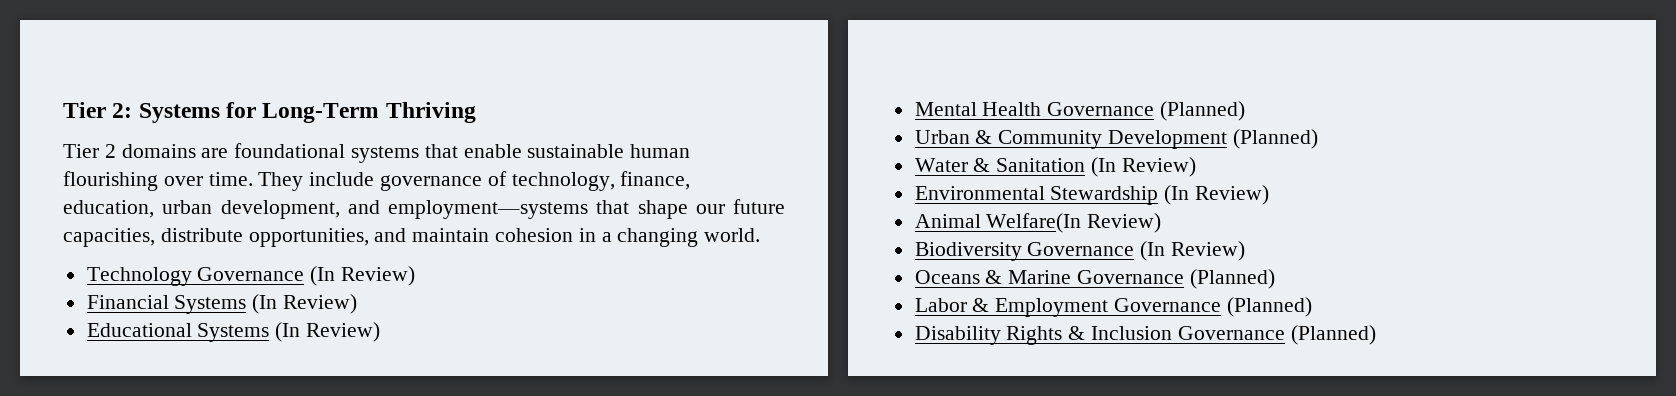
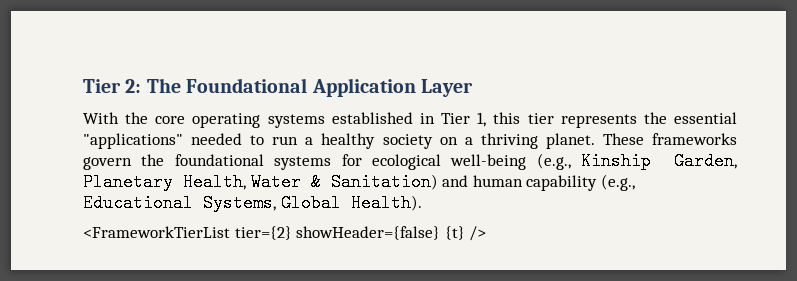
- Tier 2: Systems for Long-Term Thriving
- Tier 2 domains are foundational systems that enable sustainable human flourishing over time. They include governance of technology, finance, education, urban development, and employment—systems that shape our future capacities, distribute opportunities, and maintain cohesion in a changing world.
- Technology Governance (In Review)
- Financial Systems (In Review)
- Educational Systems (In Review)
- Mental Health Governance (Planned)
- Urban & Community Development (Planned)
- Water & Sanitation (In Review)
- Environmental Stewardship (In Review)
- Animal Welfare(In Review)
- Biodiversity Governance (In Review)
- Oceans & Marine Governance (Planned)
- Labor & Employment Governance (Planned)
- Disability Rights & Inclusion Governance (Planned)
+ Tier 2: The Foundational Application Layer
+ With the core operating systems established in Tier 1, this tier represents the essential "applications" needed to run a healthy society on a thriving planet. These frameworks govern the foundational systems for ecological well-being (e.g., Kinship Garden, Planetary Health, Water & Sanitation) and human capability (e.g., Educational Systems, Global Health).
+ <FrameworkTierList tier={2} showHeader={false} {t} />

